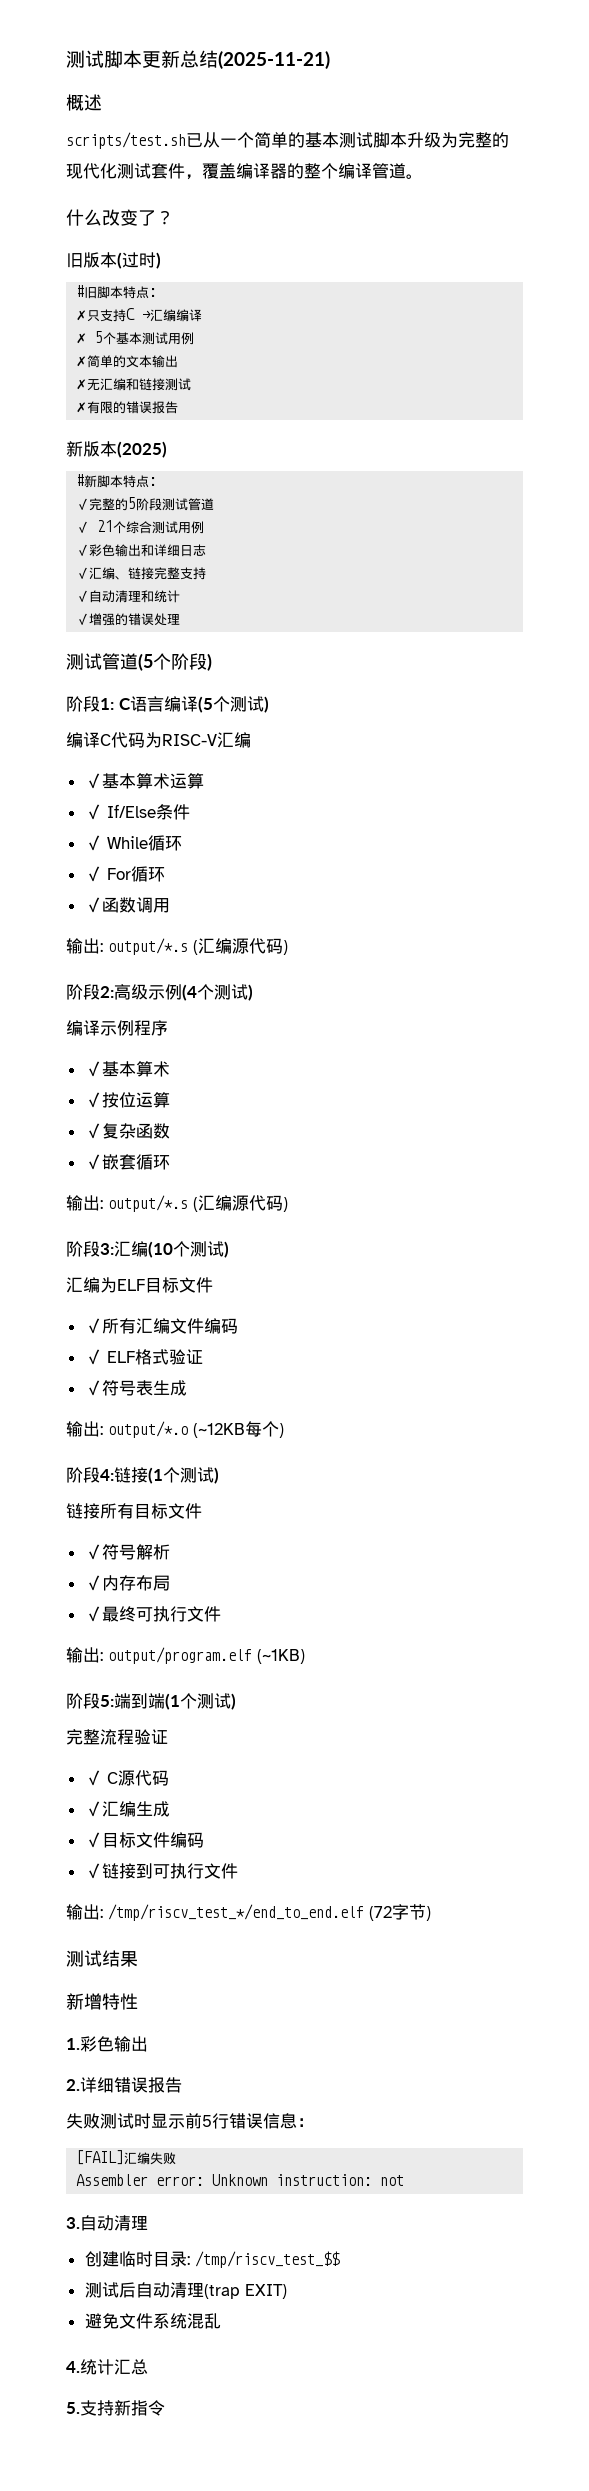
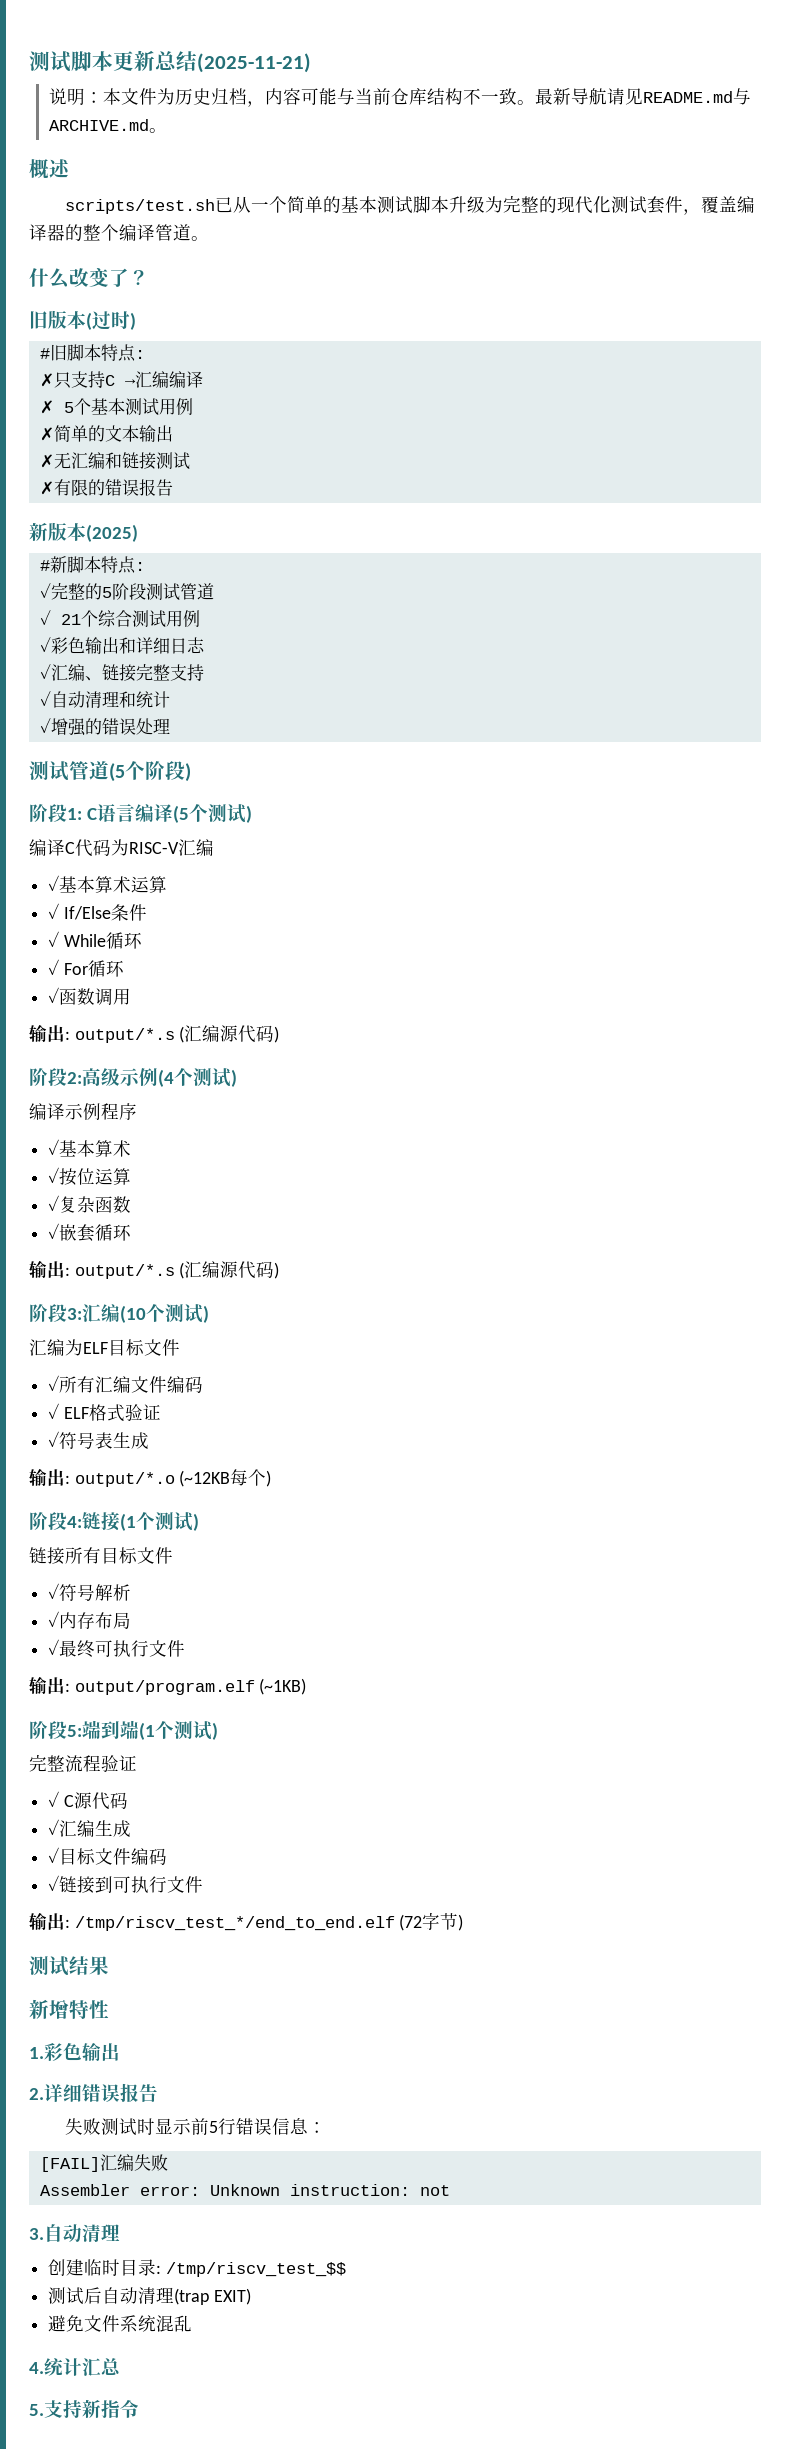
+ 说明：本文件为历史归档，内容可能与当前仓库结构不一致。最新导航请见README.md与ARCHIVE.md。

